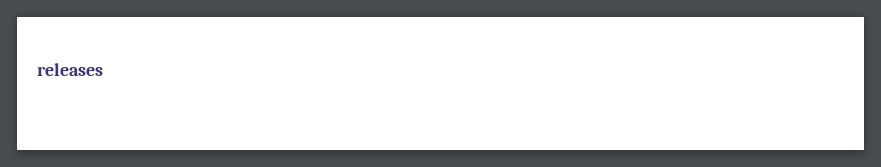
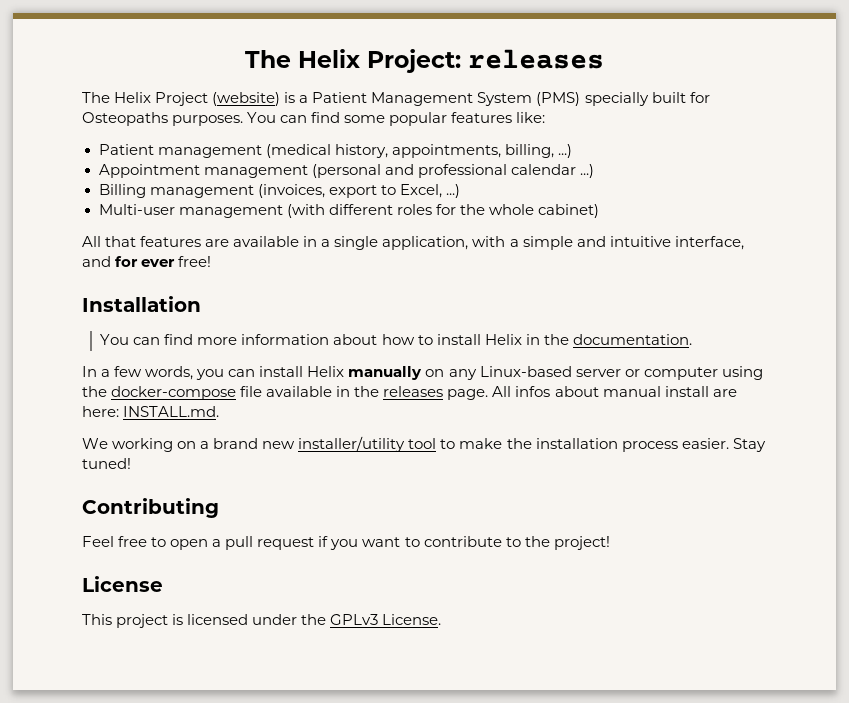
- releases
+ The Helix Project: releases
+ The Helix Project (website) is a Patient Management System (PMS) specially built for Osteopaths purposes. You can find some popular features like:
+ Patient management (medical history, appointments, billing, ...)
+ Appointment management (personal and professional calendar ...)
+ Billing management (invoices, export to Excel, ...)
+ Multi-user management (with different roles for the whole cabinet)
+ All that features are available in a single application, with a simple and intuitive interface, and for ever free!
+ Installation
+ You can find more information about how to install Helix in the documentation.
+ In a few words, you can install Helix manually on any Linux-based server or computer using the docker-compose file available in the releases page. All infos about manual install are here: INSTALL.md.
+ We working on a brand new installer/utility tool to make the installation process easier. Stay tuned!
+ Contributing
+ Feel free to open a pull request if you want to contribute to the project!
+ License
+ This project is licensed under the GPLv3 License.

